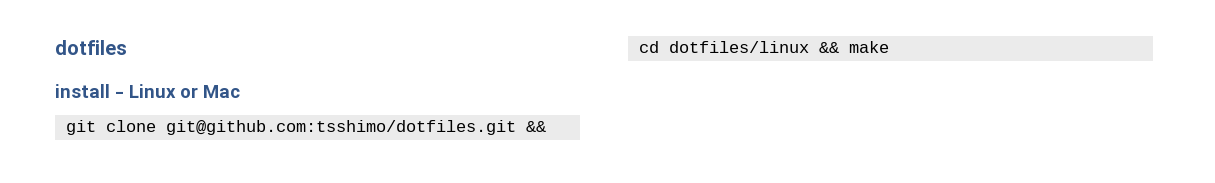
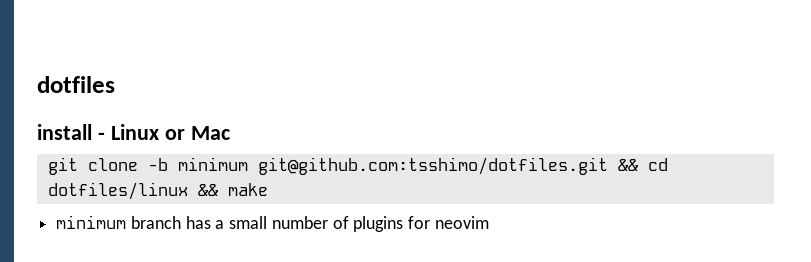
- git clone git@github.com:tsshimo/dotfiles.git && cd dotfiles/linux && make
+ git clone -b minimum git@github.com:tsshimo/dotfiles.git && cd dotfiles/linux && make
+ minimum branch has a small number of plugins for neovim

